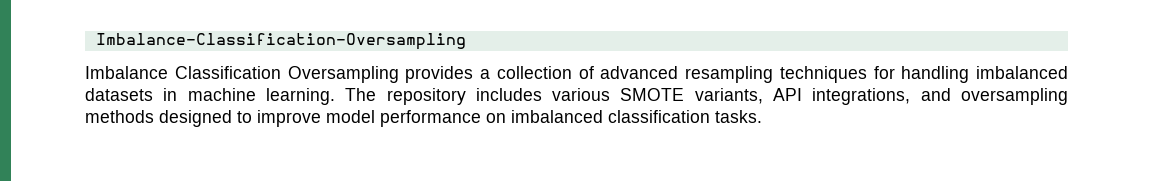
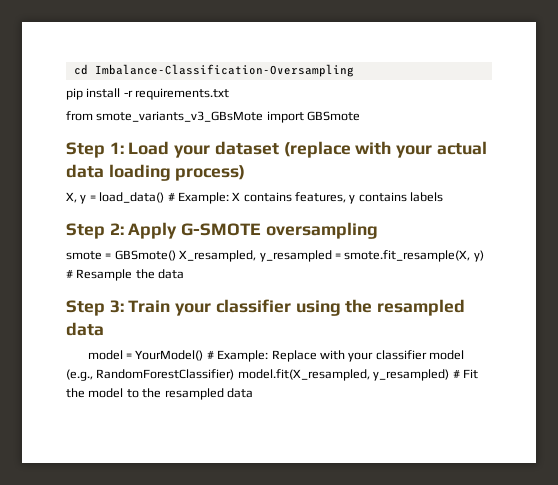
- Imbalance-Classification-Oversampling
+ cd Imbalance-Classification-Oversampling
- Imbalance Classification Oversampling provides a collection of advanced resampling techniques for handling imbalanced datasets in machine learning. The repository includes various SMOTE variants, API integrations, and oversampling methods designed to improve model performance on imbalanced classification tasks.
+ pip install -r requirements.txt
+ from smote_variants_v3_GBsMote import GBSmote
+ Step 1: Load your dataset (replace with your actual data loading process)
+ X, y = load_data() # Example: X contains features, y contains labels
+ Step 2: Apply G-SMOTE oversampling
+ smote = GBSmote() X_resampled, y_resampled = smote.fit_resample(X, y) # Resample the data
+ Step 3: Train your classifier using the resampled data
+ model = YourModel() # Example: Replace with your classifier model (e.g., RandomForestClassifier) model.fit(X_resampled, y_resampled) # Fit the model to the resampled data

